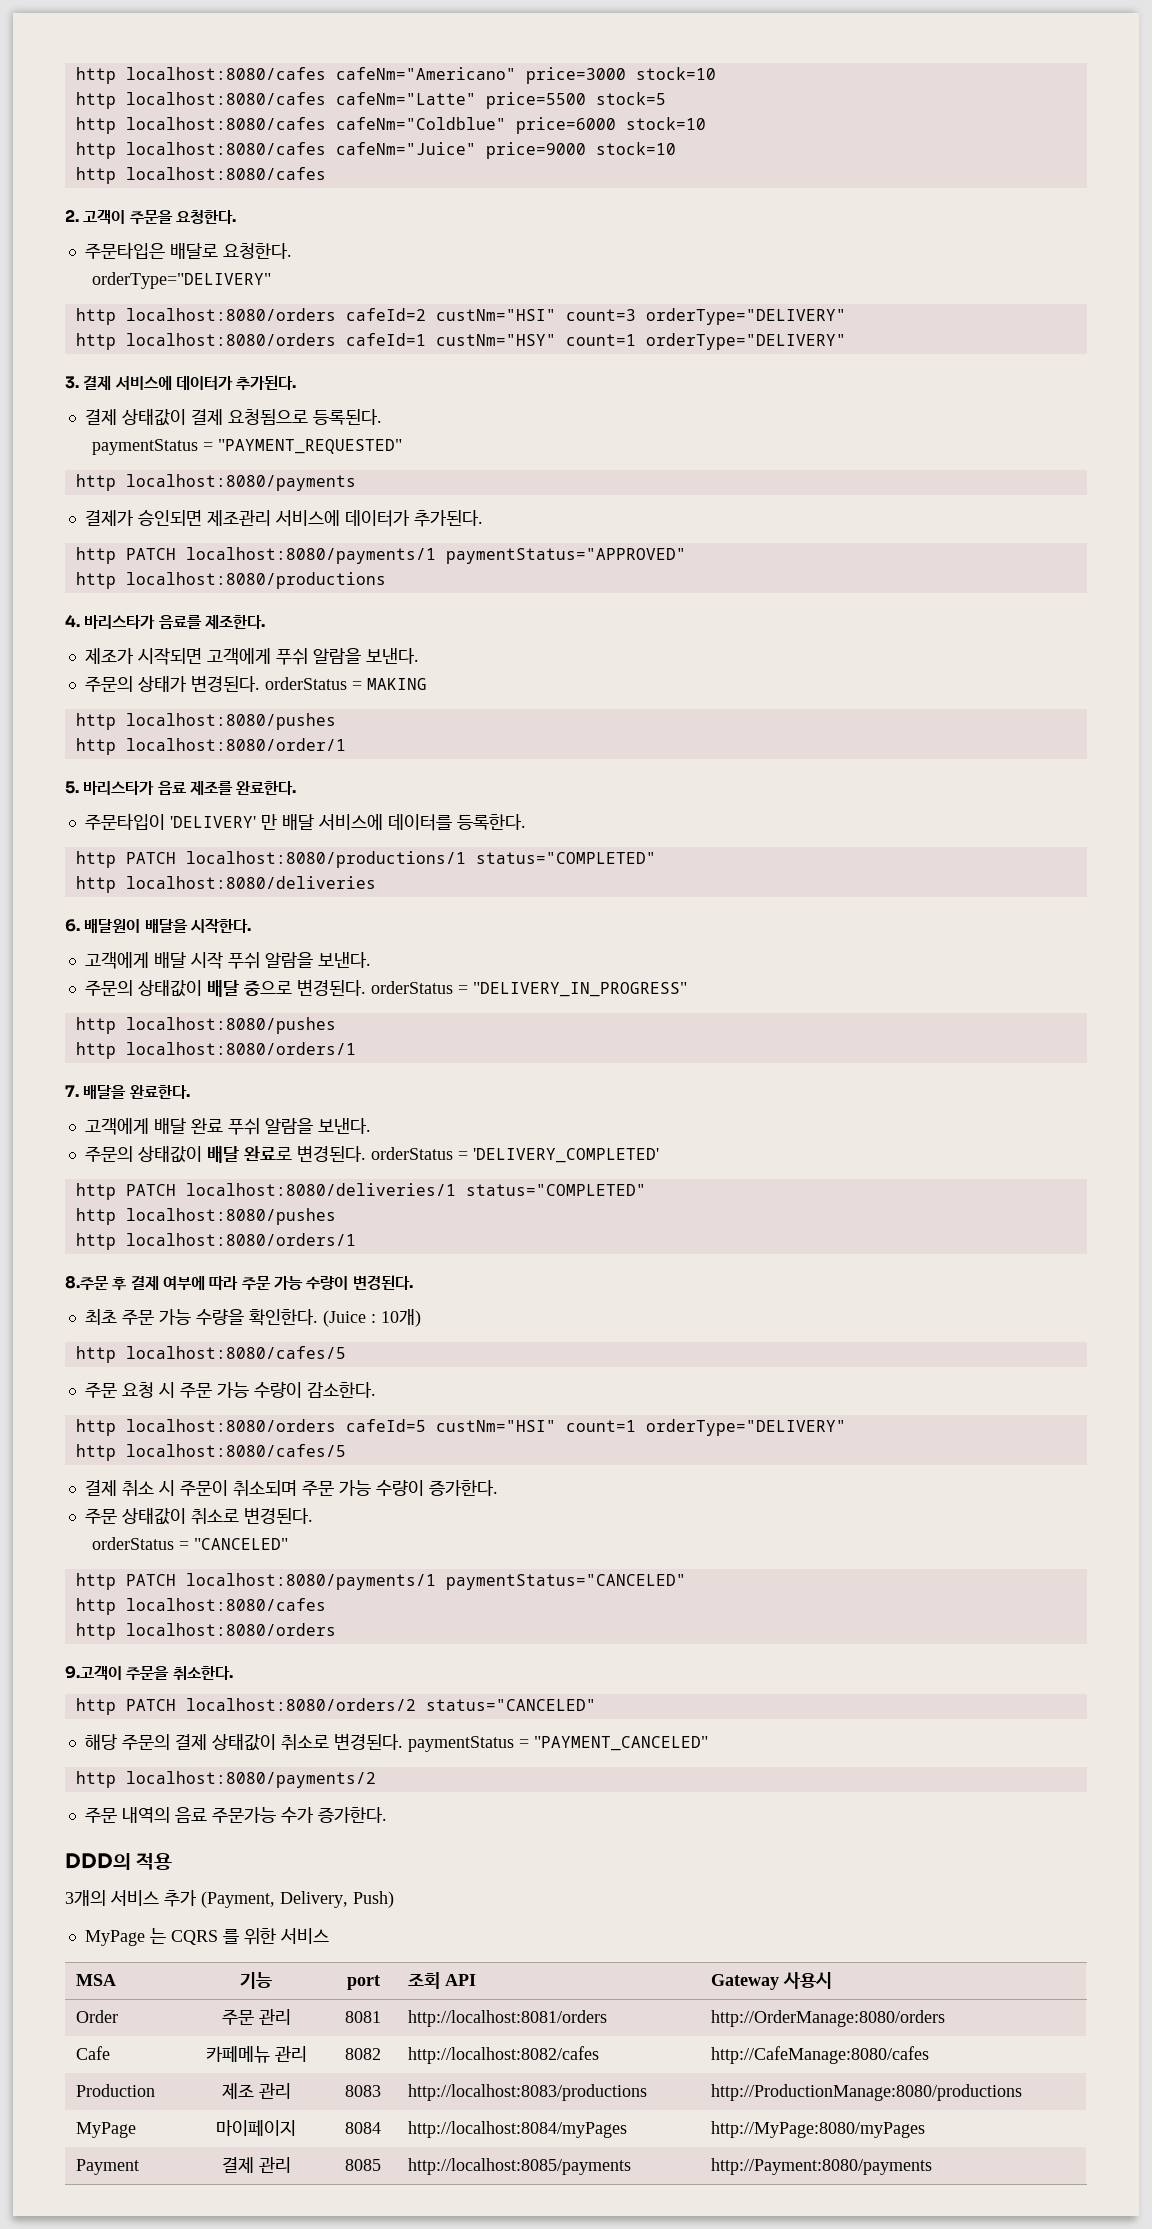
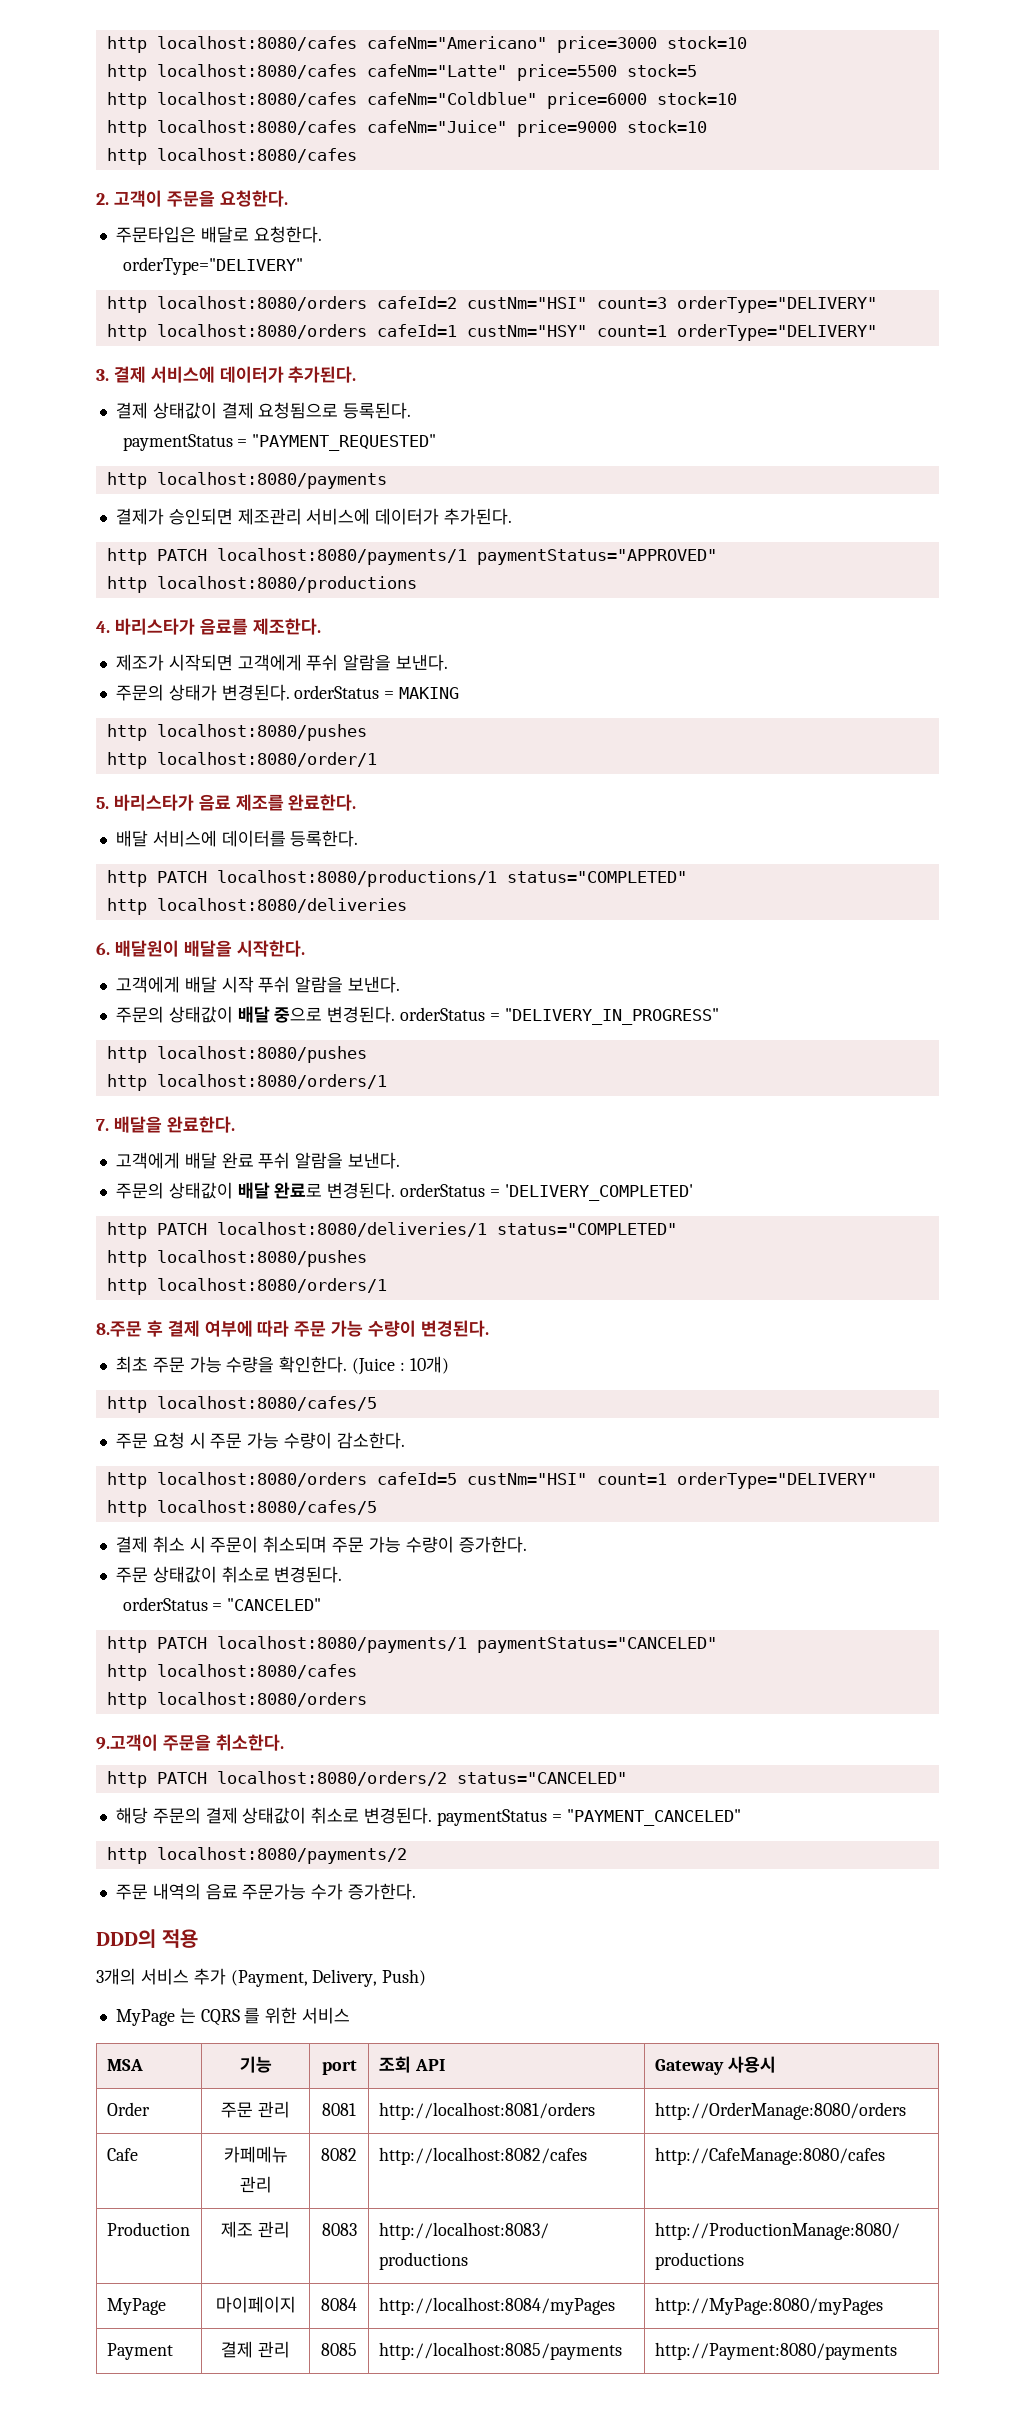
- 주문타입이 'DELIVERY' 만 배달 서비스에 데이터를 등록한다.
+ 배달 서비스에 데이터를 등록한다.

